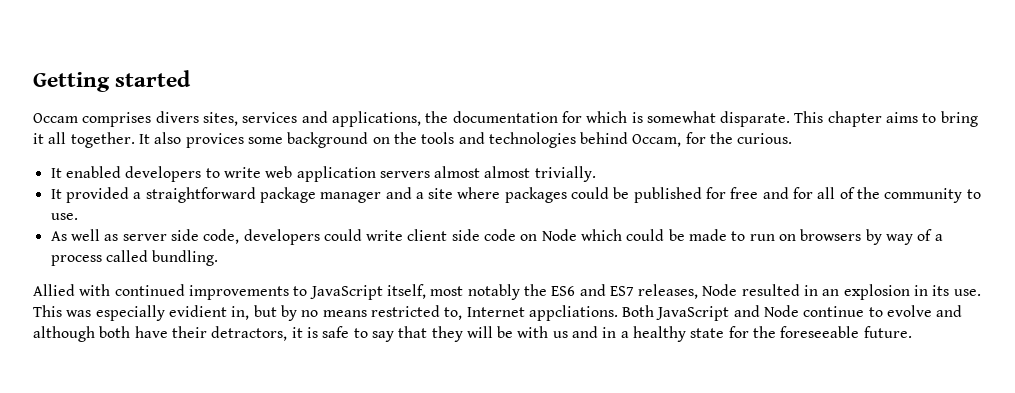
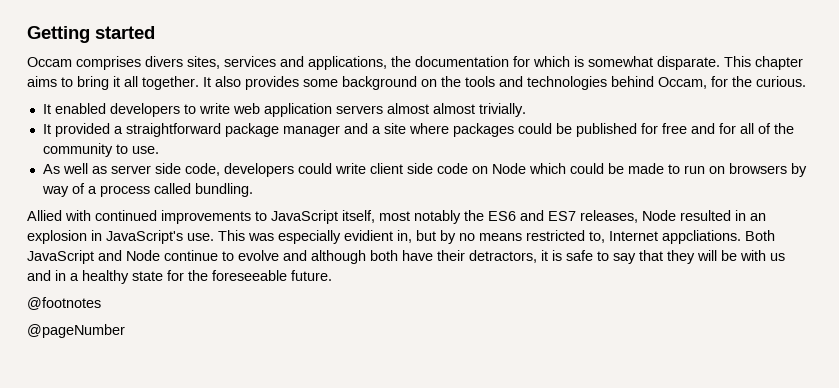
- It also provices some background on the tools and technologies behind Occam, for the curious.
+ It also provides some background on the tools and technologies behind Occam, for the curious.
- Allied with continued improvements to JavaScript itself, most notably the ES6 and ES7 releases, Node resulted in an explosion in its use.
+ Allied with continued improvements to JavaScript itself, most notably the ES6 and ES7 releases, Node resulted in an explosion in JavaScript's use.
+ @footnotes
+ @pageNumber

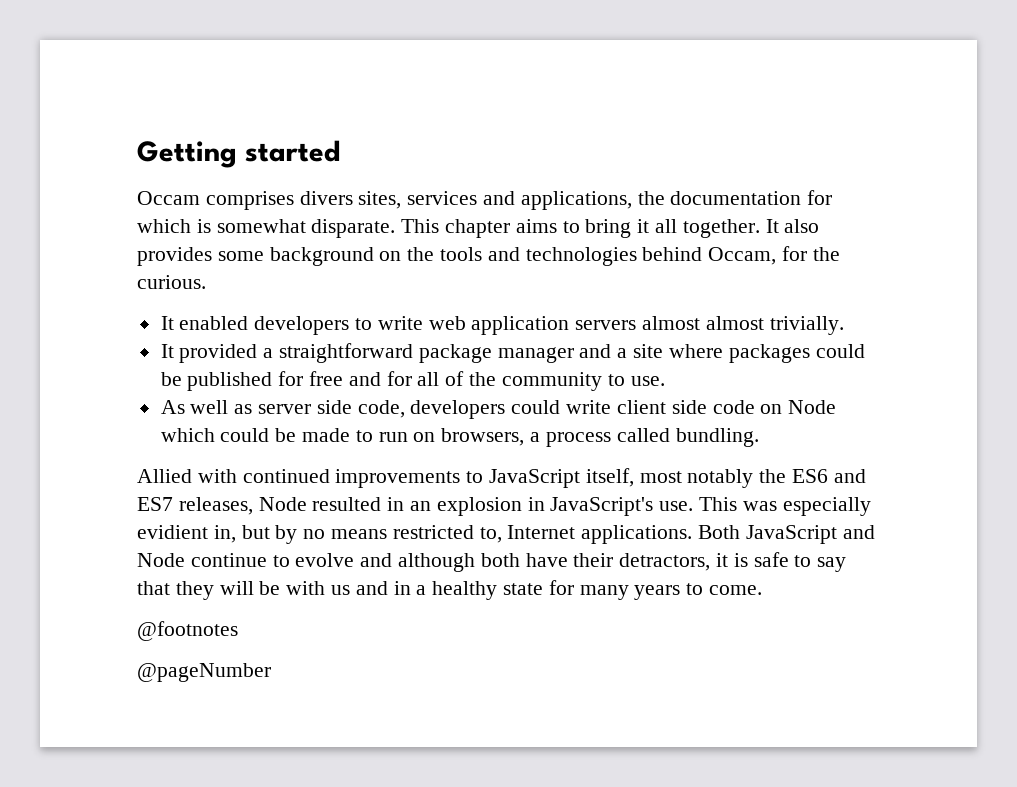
- As well as server side code, developers could write client side code on Node which could be made to run on browsers by way of a process called bundling.
+ As well as server side code, developers could write client side code on Node which could be made to run on browsers, a process called bundling.
- This was especially evidient in, but by no means restricted to, Internet appcliations.
+ This was especially evidient in, but by no means restricted to, Internet applications.
- Both JavaScript and Node continue to evolve and although both have their detractors, it is safe to say that they will be with us and in a healthy state for the foreseeable future.
+ Both JavaScript and Node continue to evolve and although both have their detractors, it is safe to say that they will be with us and in a healthy state for many years to come.

